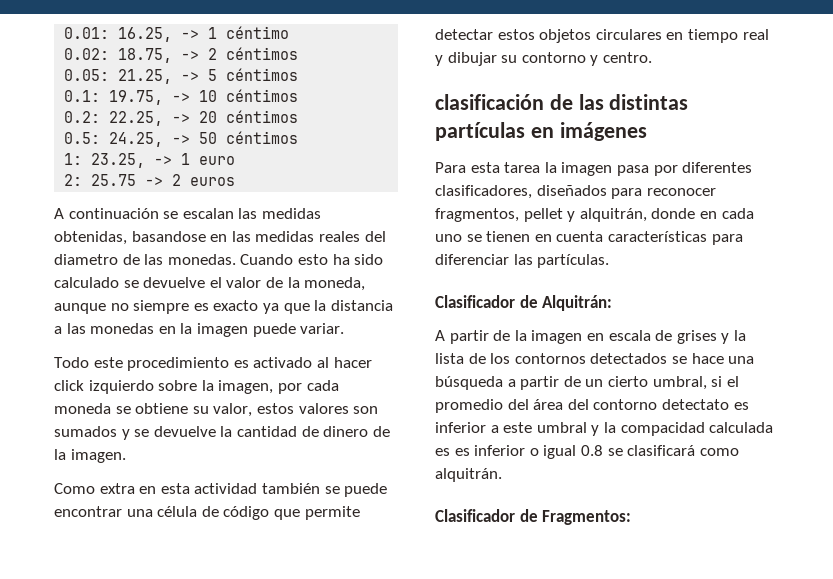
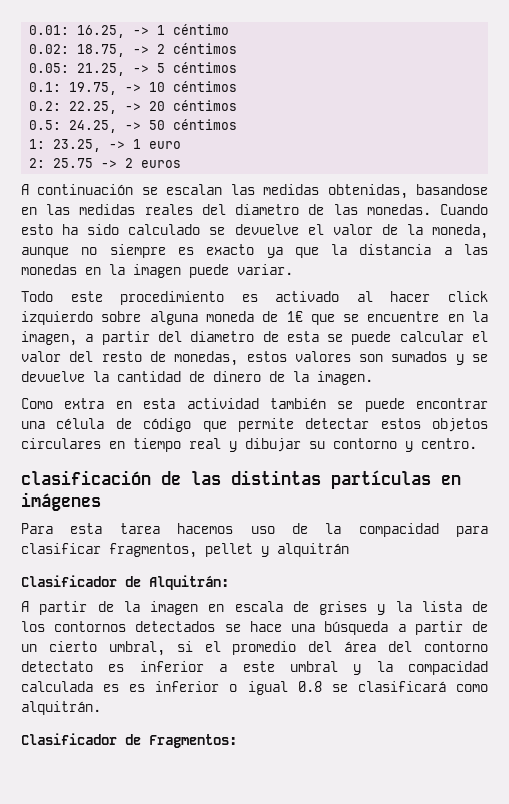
- Todo este procedimiento es activado al hacer click izquierdo sobre la imagen, por cada moneda se obtiene su valor, estos valores son sumados y se devuelve la cantidad de dinero de la imagen.
+ Todo este procedimiento es activado al hacer click izquierdo sobre alguna moneda de 1€ que se encuentre en la imagen, a partir del diametro de esta se puede calcular el valor del resto de monedas, estos valores son sumados y se devuelve la cantidad de dinero de la imagen.
- Para esta tarea la imagen pasa por diferentes clasificadores, diseñados para reconocer fragmentos, pellet y alquitrán, donde en cada uno se tienen en cuenta características para diferenciar las partículas.
+ Para esta tarea hacemos uso de la compacidad para clasificar fragmentos, pellet y alquitrán

